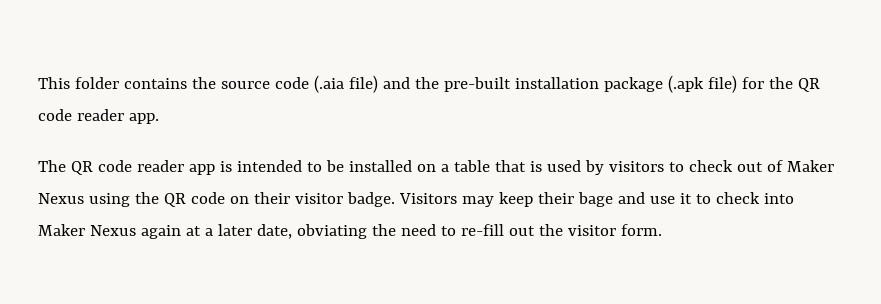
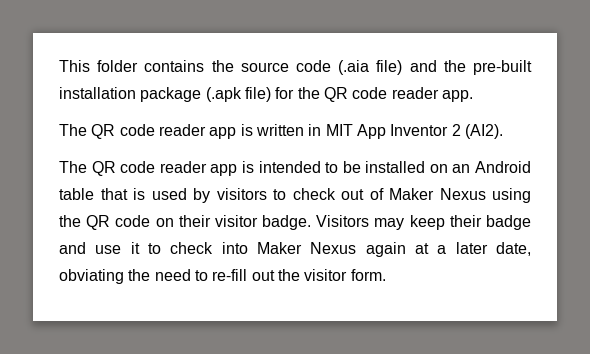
+ The QR code reader app is written in MIT App Inventor 2 (AI2).
- The QR code reader app is intended to be installed on a table that is used by visitors to check out of Maker Nexus using the QR code on their visitor badge.
+ The QR code reader app is intended to be installed on an Android table that is used by visitors to check out of Maker Nexus using the QR code on their visitor badge.
- Visitors may keep their bage and use it to check into Maker Nexus again at a later date, obviating the need to re-fill out the visitor form.
+ Visitors may keep their badge and use it to check into Maker Nexus again at a later date, obviating the need to re-fill out the visitor form.

